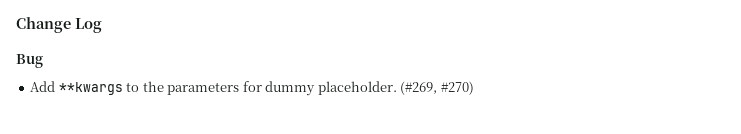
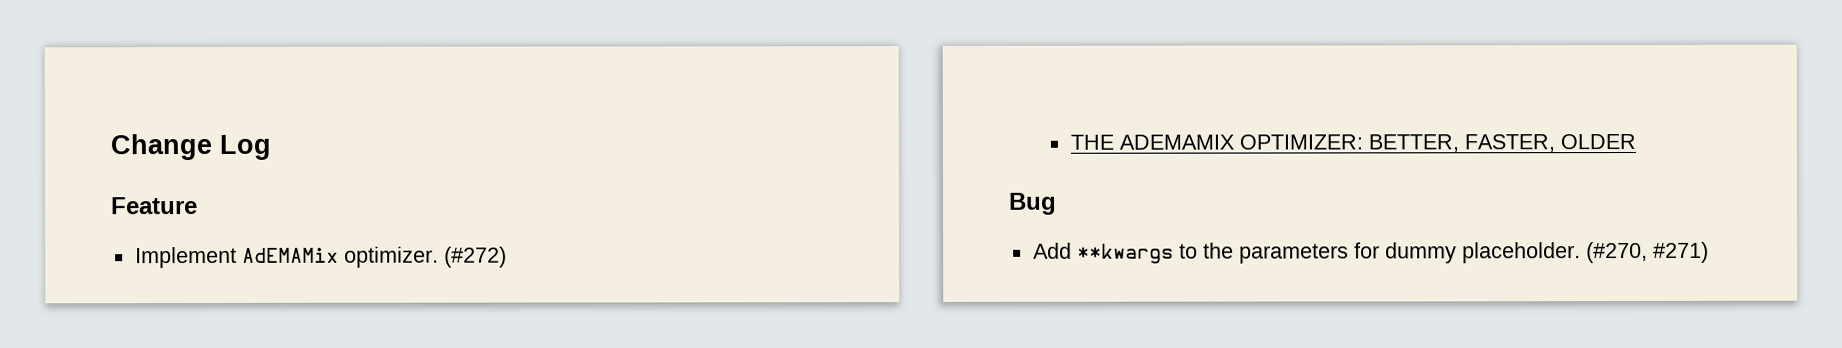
+ Feature
+ Implement AdEMAMix optimizer. (#272)
+ THE ADEMAMIX OPTIMIZER: BETTER, FASTER, OLDER
- (#269, #270)
+ (#270, #271)

